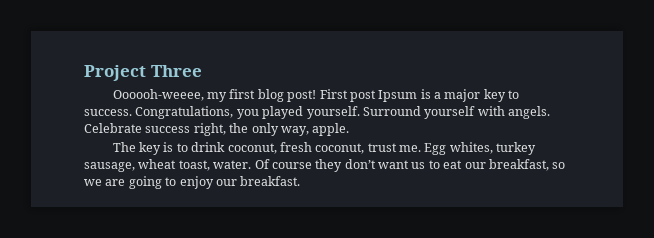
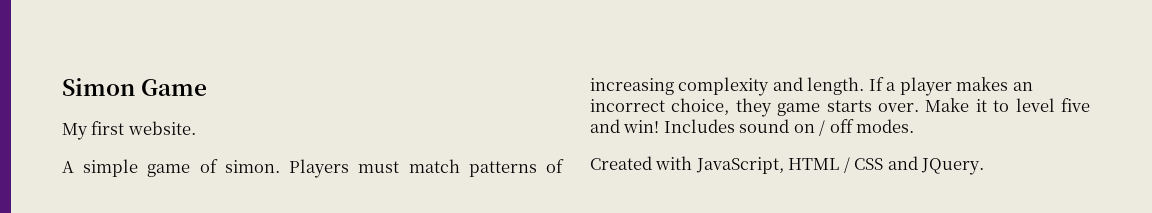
- Project Three
- Oooooh-weeee, my first blog post! First post Ipsum is a major key to success. Congratulations, you played yourself. Surround yourself with angels. Celebrate success right, the only way, apple.
- The key is to drink coconut, fresh coconut, trust me. Egg whites, turkey sausage, wheat toast, water. Of course they don’t want us to eat our breakfast, so we are going to enjoy our breakfast.
+ Simon Game
+ My first website.
+ A simple game of simon. Players must match patterns of increasing complexity and length. If a player makes an incorrect choice, they game starts over. Make it to level five and win! Includes sound on / off modes.
+ Created with JavaScript, HTML / CSS and JQuery.

